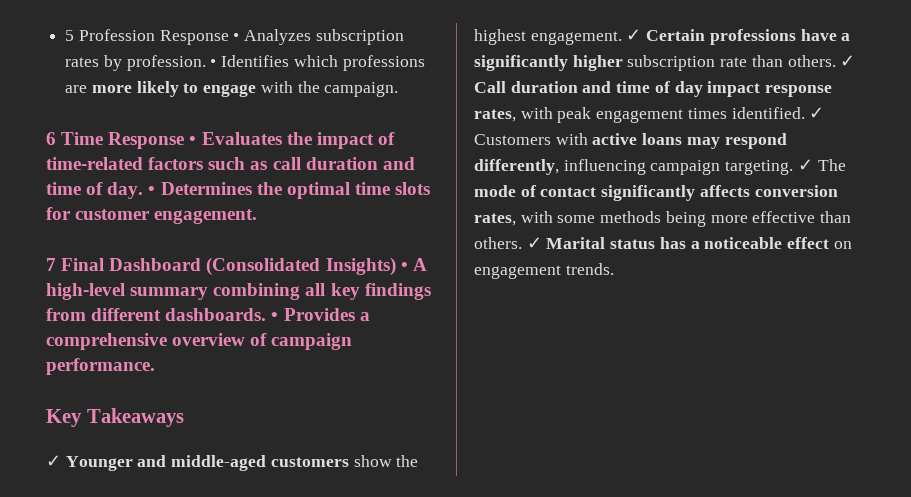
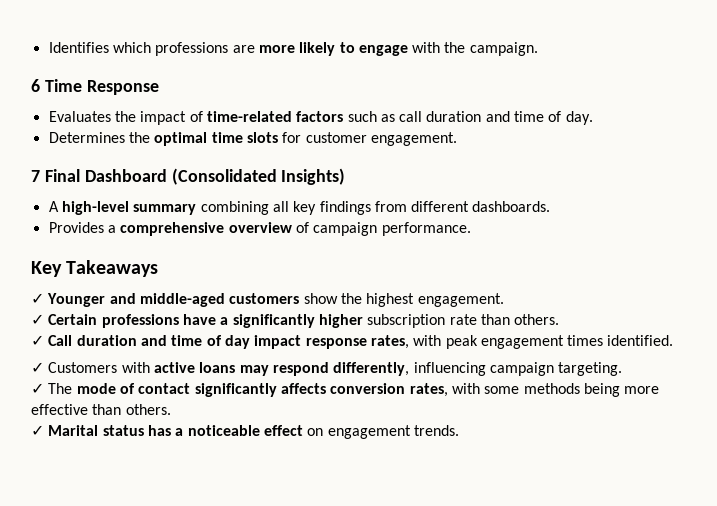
- 5 Profession Response • Analyzes subscription rates by profession. • Identifies which professions are more likely to engage with the campaign.
+ Identifies which professions are more likely to engage with the campaign.
- 6 Time Response • Evaluates the impact of time-related factors such as call duration and time of day. • Determines the optimal time slots for customer engagement.
+ 6 Time Response
+ Evaluates the impact of time-related factors such as call duration and time of day.
+ Determines the optimal time slots for customer engagement.
- 7 Final Dashboard (Consolidated Insights) • A high-level summary combining all key findings from different dashboards. • Provides a comprehensive overview of campaign performance.
+ 7 Final Dashboard (Consolidated Insights)
+ A high-level summary combining all key findings from different dashboards.
+ Provides a comprehensive overview of campaign performance.
- ✓ Younger and middle-aged customers show the highest engagement. ✓ Certain professions have a significantly higher subscription rate than others. ✓ Call duration and time of day impact response rates, with peak engagement times identified. ✓ Customers with active loans may respond differently, influencing campaign targeting. ✓ The mode of contact significantly affects conversion rates, with some methods being more effective than others. ✓ Marital status has a noticeable effect on engagement trends.
+ ✓ Younger and middle-aged customers show the highest engagement.
+ ✓ Certain professions have a significantly higher subscription rate than others.
+ ✓ Call duration and time of day impact response rates, with peak engagement times identified.
+ ✓ Customers with active loans may respond differently, influencing campaign targeting.
+ ✓ The mode of contact significantly affects conversion rates, with some methods being more effective than others.
+ ✓ Marital status has a noticeable effect on engagement trends.

